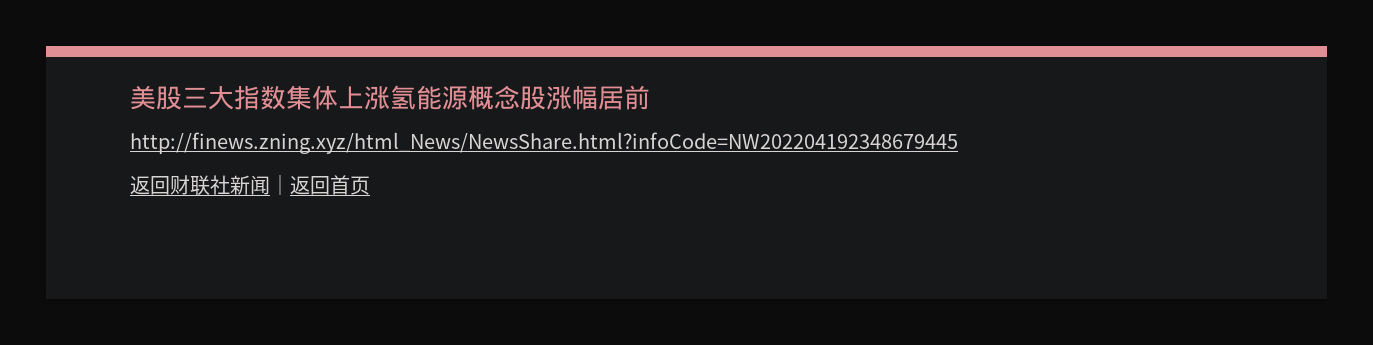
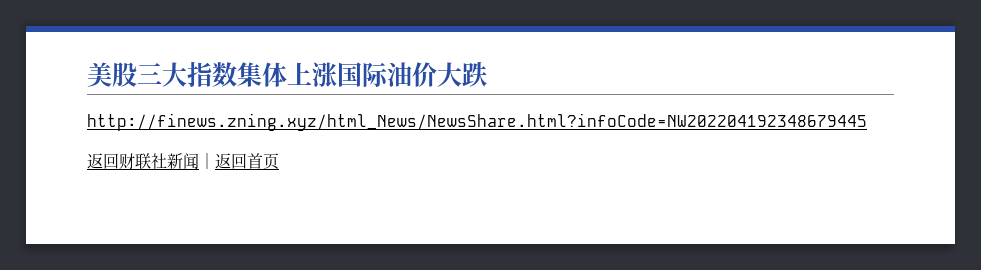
- 美股三大指数集体上涨氢能源概念股涨幅居前
+ 美股三大指数集体上涨国际油价大跌

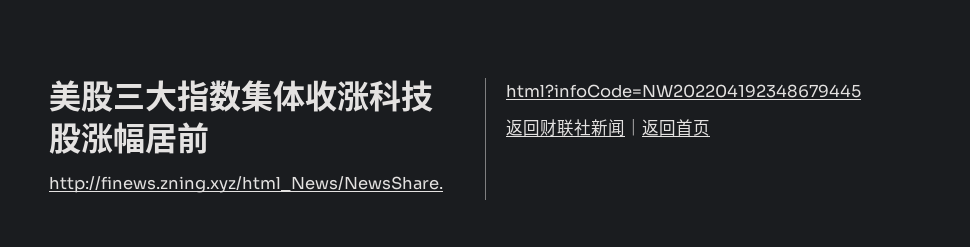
- 美股三大指数集体上涨国际油价大跌
+ 美股三大指数集体收涨科技股涨幅居前

